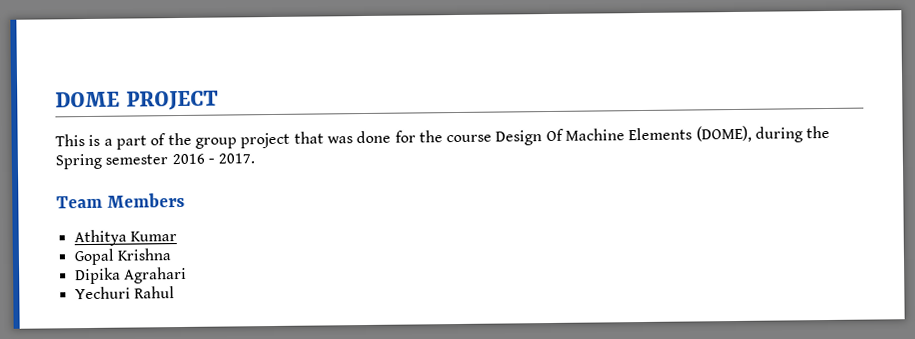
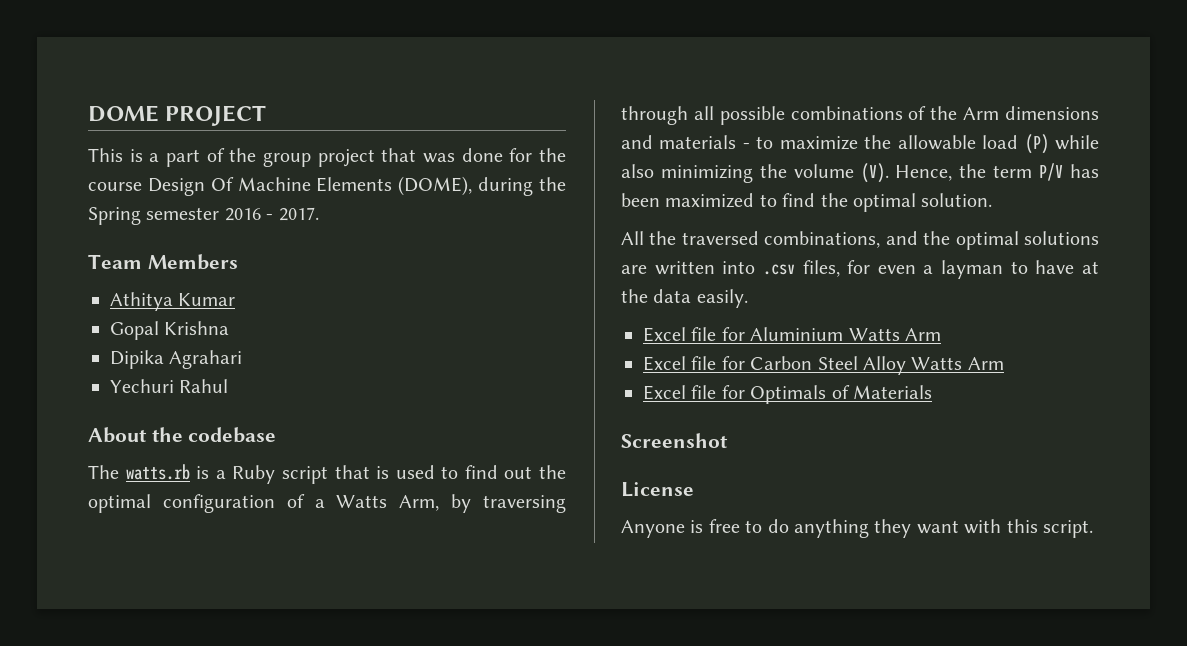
+ About the codebase
+ The watts.rb is a Ruby script that is used to find out the optimal configuration of a Watts Arm, by traversing through all possible combinations of the Arm dimensions and materials - to maximize the allowable load (P) while also minimizing the volume (V). Hence, the term P/V has been maximized to find the optimal solution.
+ All the traversed combinations, and the optimal solutions are written into .csv files, for even a layman to have at the data easily.
+ Excel file for Aluminium Watts Arm
+ Excel file for Carbon Steel Alloy Watts Arm
+ Excel file for Optimals of Materials
+ Screenshot
+ License
+ Anyone is free to do anything they want with this script.

